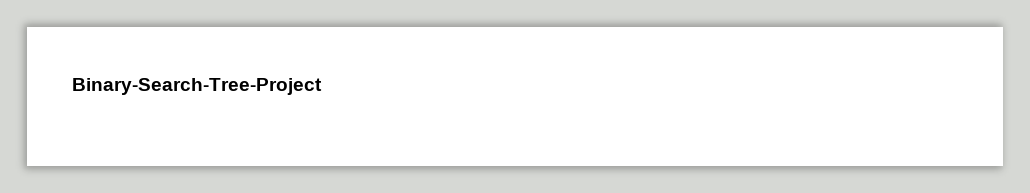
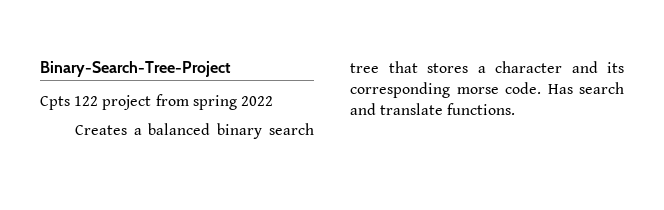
+ Cpts 122 project from spring 2022
+ Creates a balanced binary search tree that stores a character and its corresponding morse code. Has search and translate functions.

